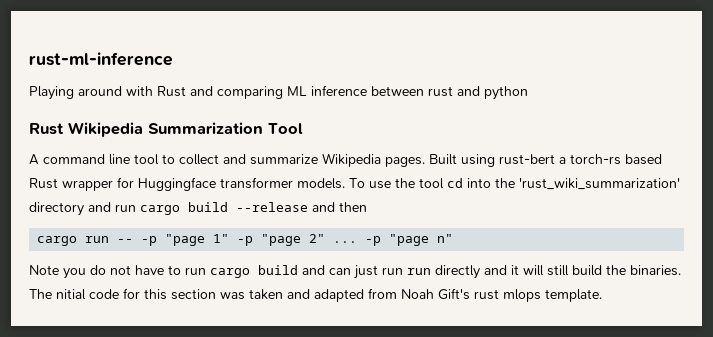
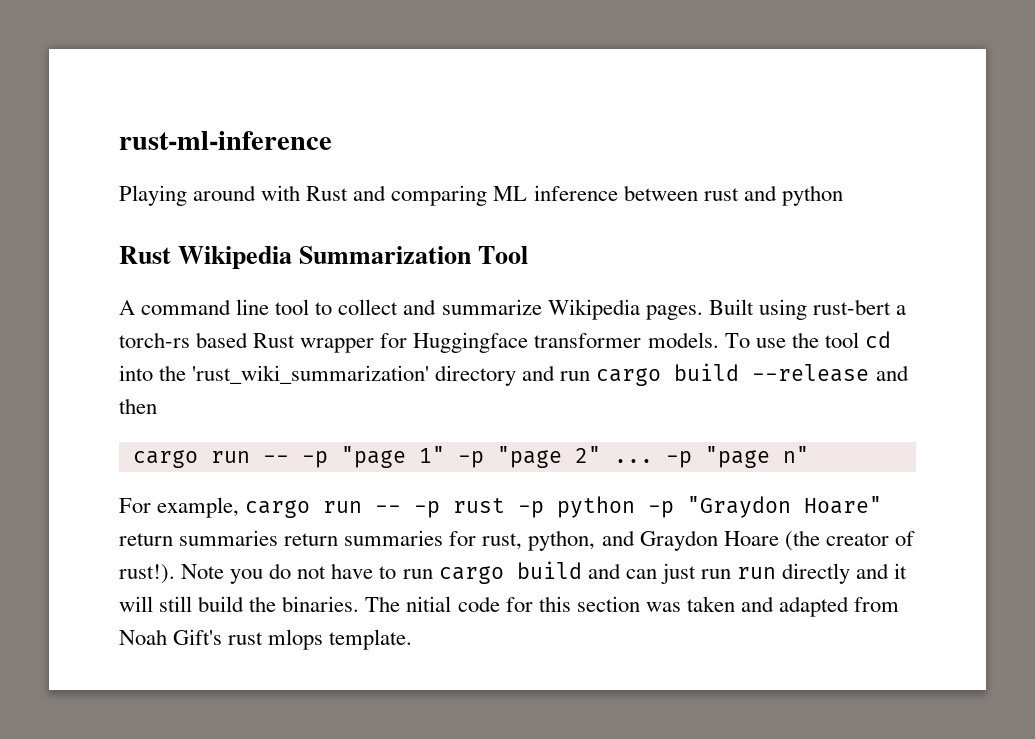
+ For example, cargo run -- -p rust -p python -p "Graydon Hoare" return summaries return summaries for rust, python, and Graydon Hoare (the creator of rust!).

